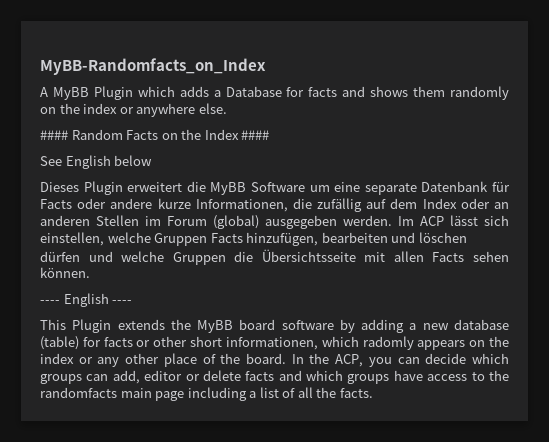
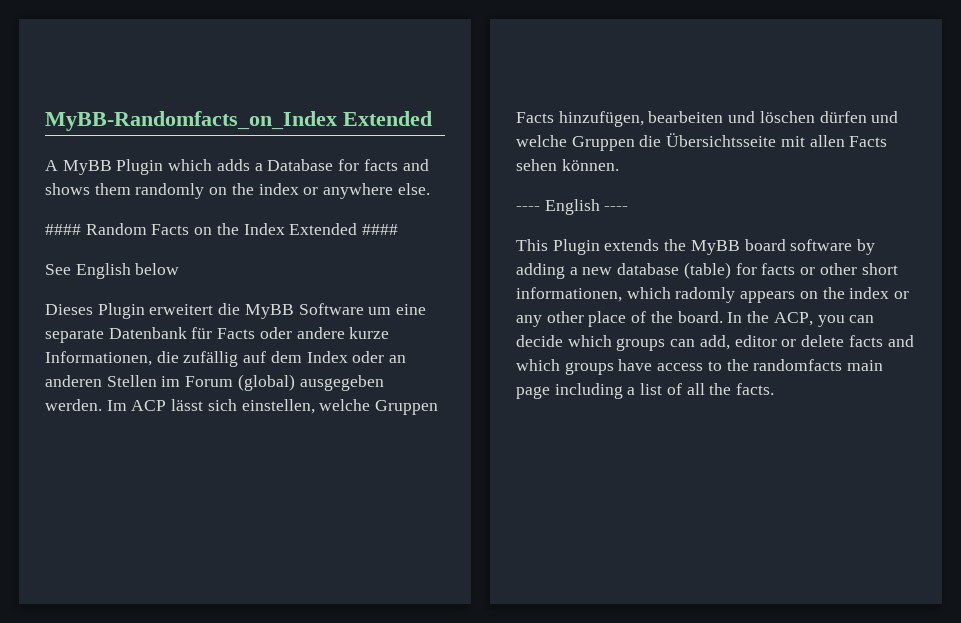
- MyBB-Randomfacts_on_Index
+ MyBB-Randomfacts_on_Index Extended
- #### Random Facts on the Index ####
+ #### Random Facts on the Index Extended ####

